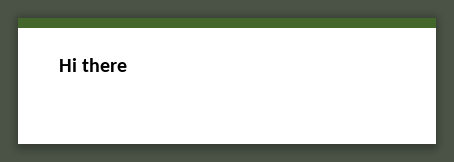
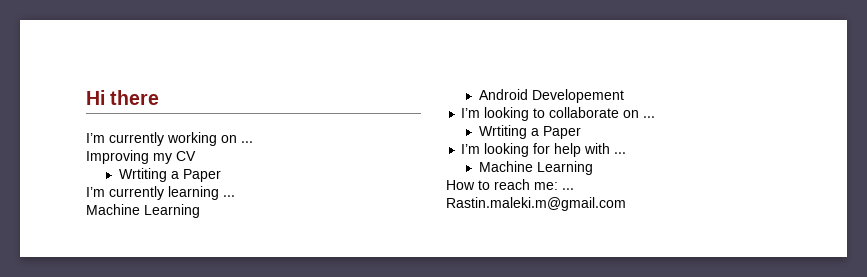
+ I’m currently working on ...
+ Improving my CV
+ Wrtiting a Paper
+ I’m currently learning ...
+ Machine Learning
+ Android Developement
+ I’m looking to collaborate on ...
+ Wrtiting a Paper
+ I’m looking for help with ...
+ Machine Learning
+ How to reach me: ...
+ Rastin.maleki.m@gmail.com

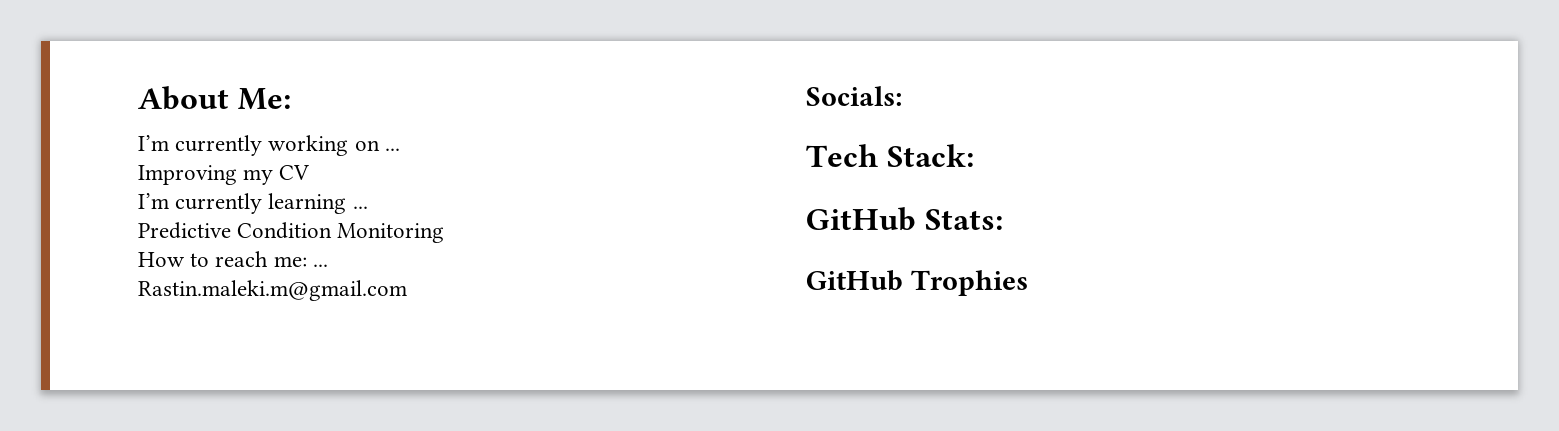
- Hi there
+ About Me:
  Improving my CV
- Wrtiting a Paper
  I’m currently learning ...
- Machine Learning
- Android Developement
- I’m looking to collaborate on ...
- Wrtiting a Paper
- I’m looking for help with ...
- Machine Learning
+ Predictive Condition Monitoring
+ Socials:
+ Tech Stack:
+ GitHub Stats:
+ GitHub Trophies

